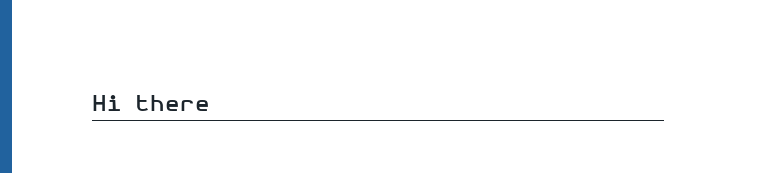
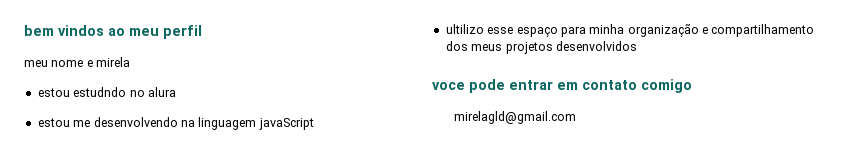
- Hi there
+ bem vindos ao meu perfil
+ meu nome e mirela
+ estou estudndo no alura
+ estou me desenvolvendo na linguagem javaScript
+ ultilizo esse espaço para minha organização e compartilhamento dos meus projetos desenvolvidos
+ voce pode entrar em contato comigo
+ mirelagld@gmail.com

